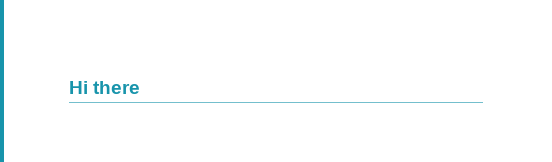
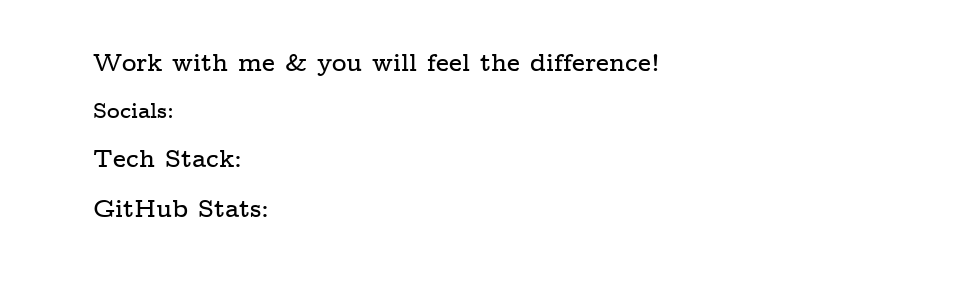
- Hi there
+ Work with me & you will feel the difference!
+ Socials:
+ Tech Stack:
+ GitHub Stats:

